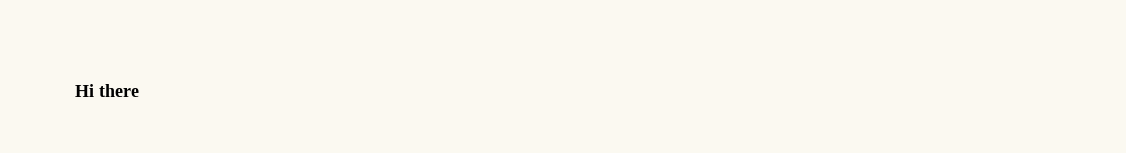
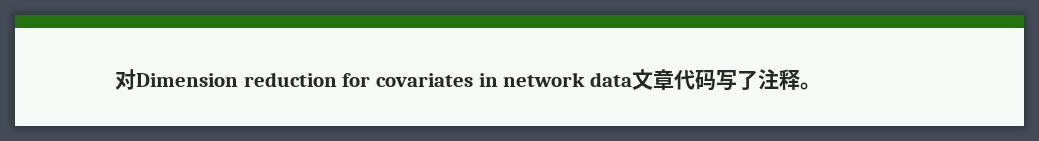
- Hi there
+ 对Dimension reduction for covariates in network data文章代码写了注释。

